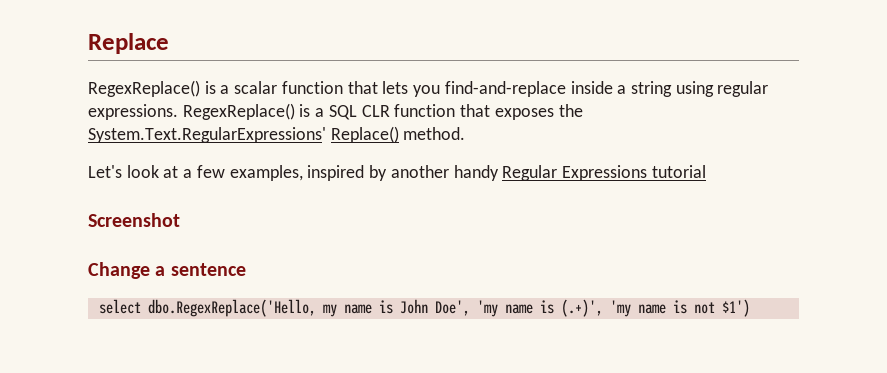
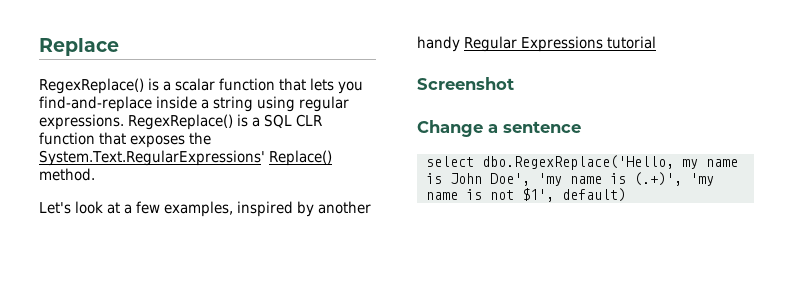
- select dbo.RegexReplace('Hello, my name is John Doe', 'my name is (.+)', 'my name is not $1')
+ select dbo.RegexReplace('Hello, my name is John Doe', 'my name is (.+)', 'my name is not $1', default)

